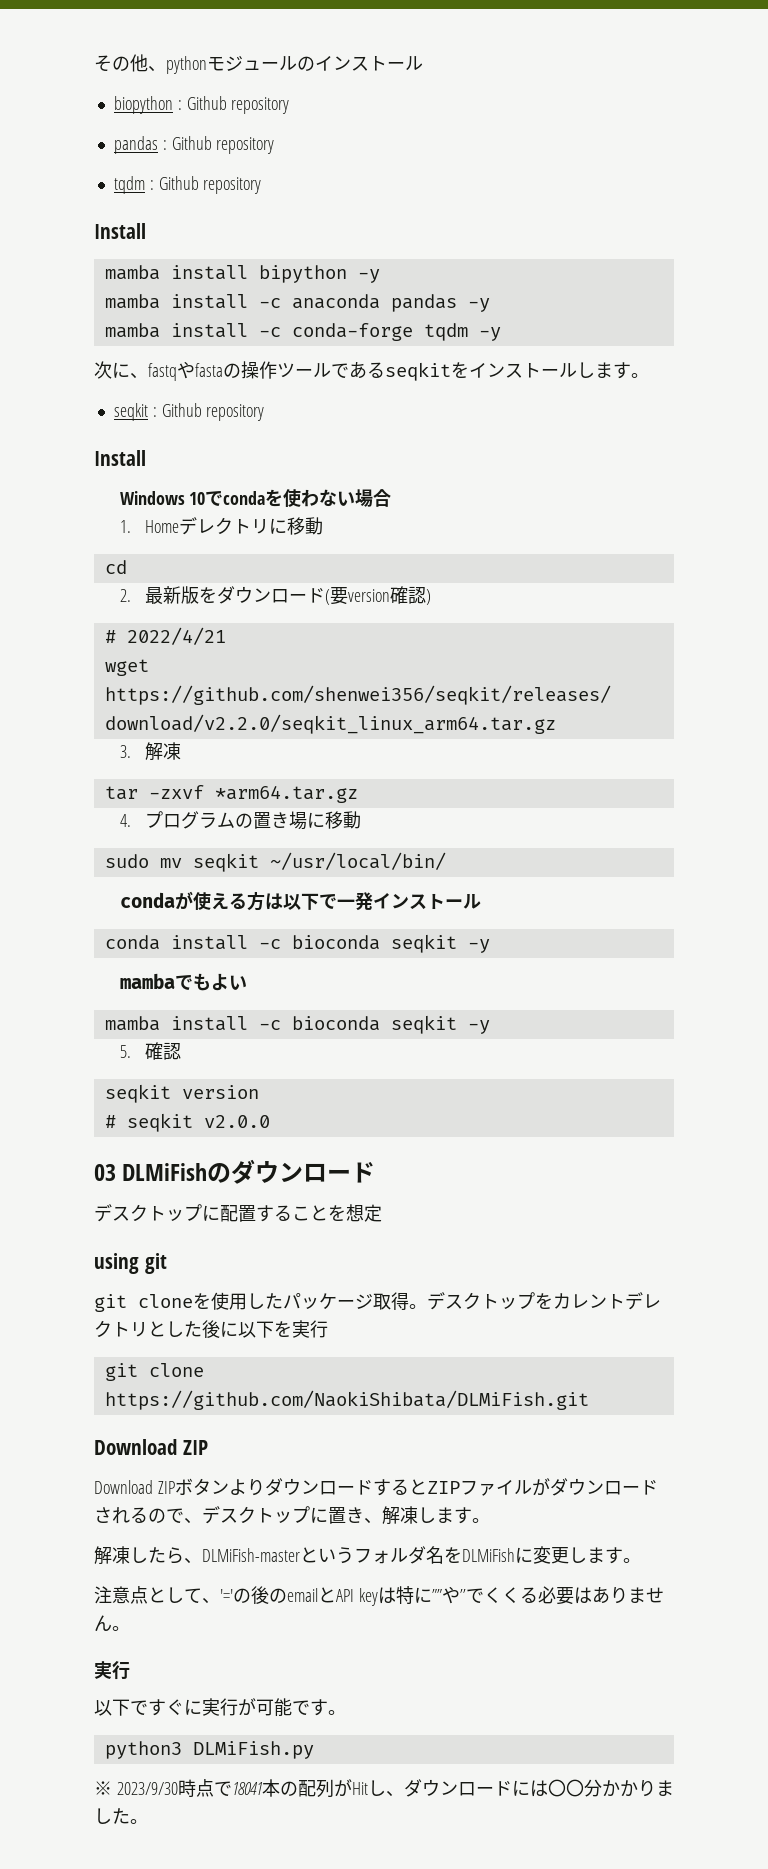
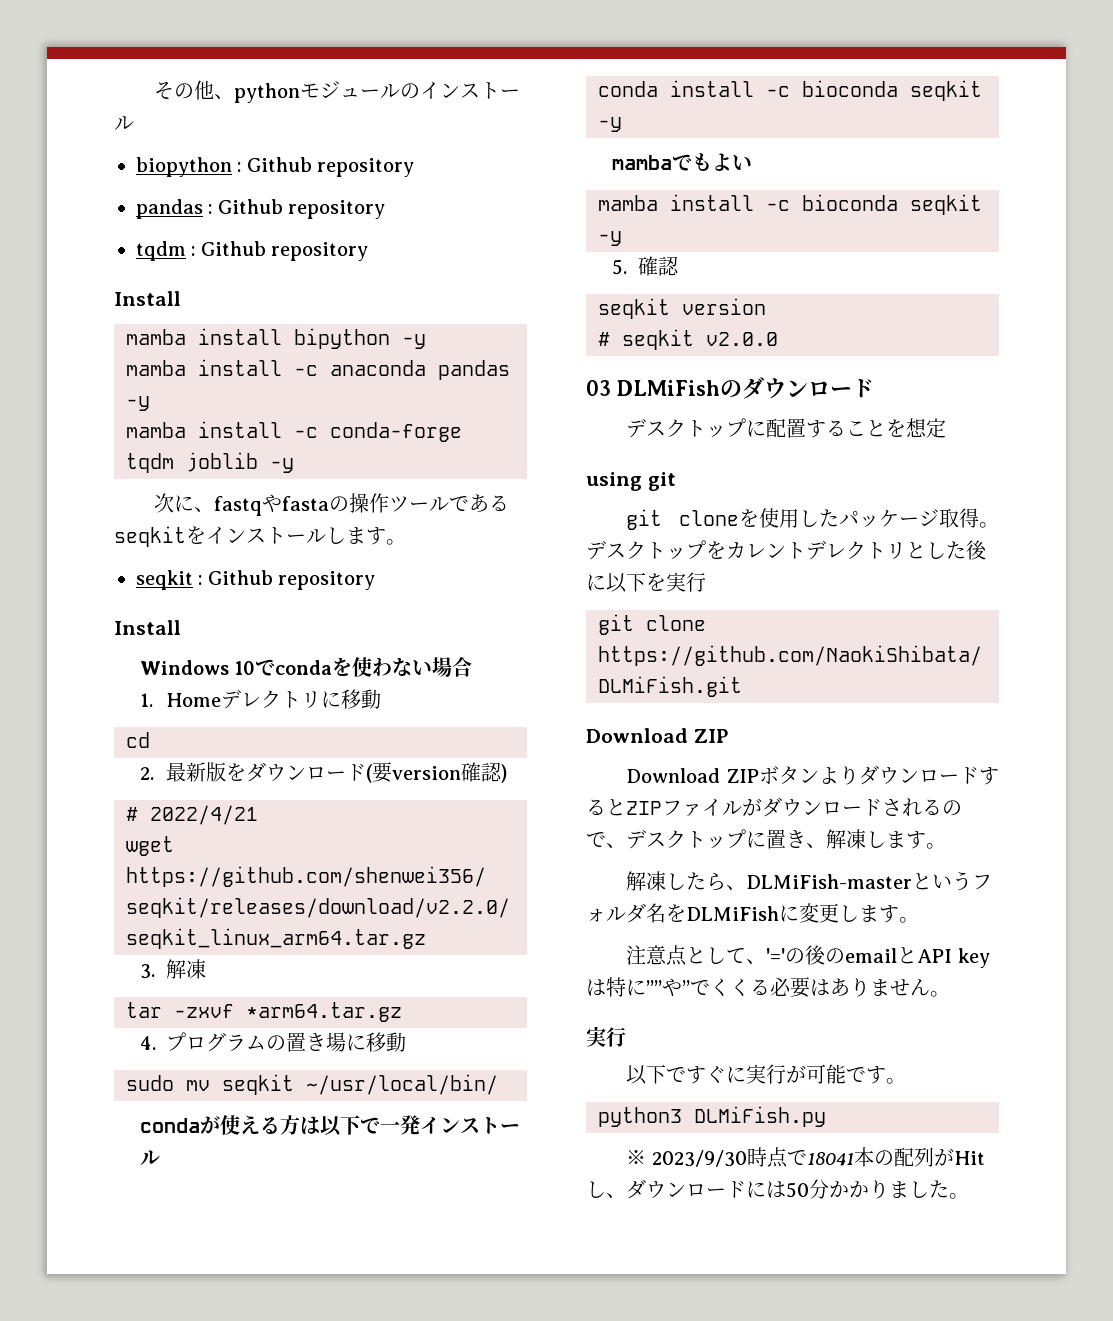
- mamba install -c conda-forge tqdm -y
+ mamba install -c conda-forge tqdm joblib -y
- ※ 2023/9/30時点で18041本の配列がHitし、ダウンロードには〇〇分かかりました。
+ ※ 2023/9/30時点で18041本の配列がHitし、ダウンロードには50分かかりました。

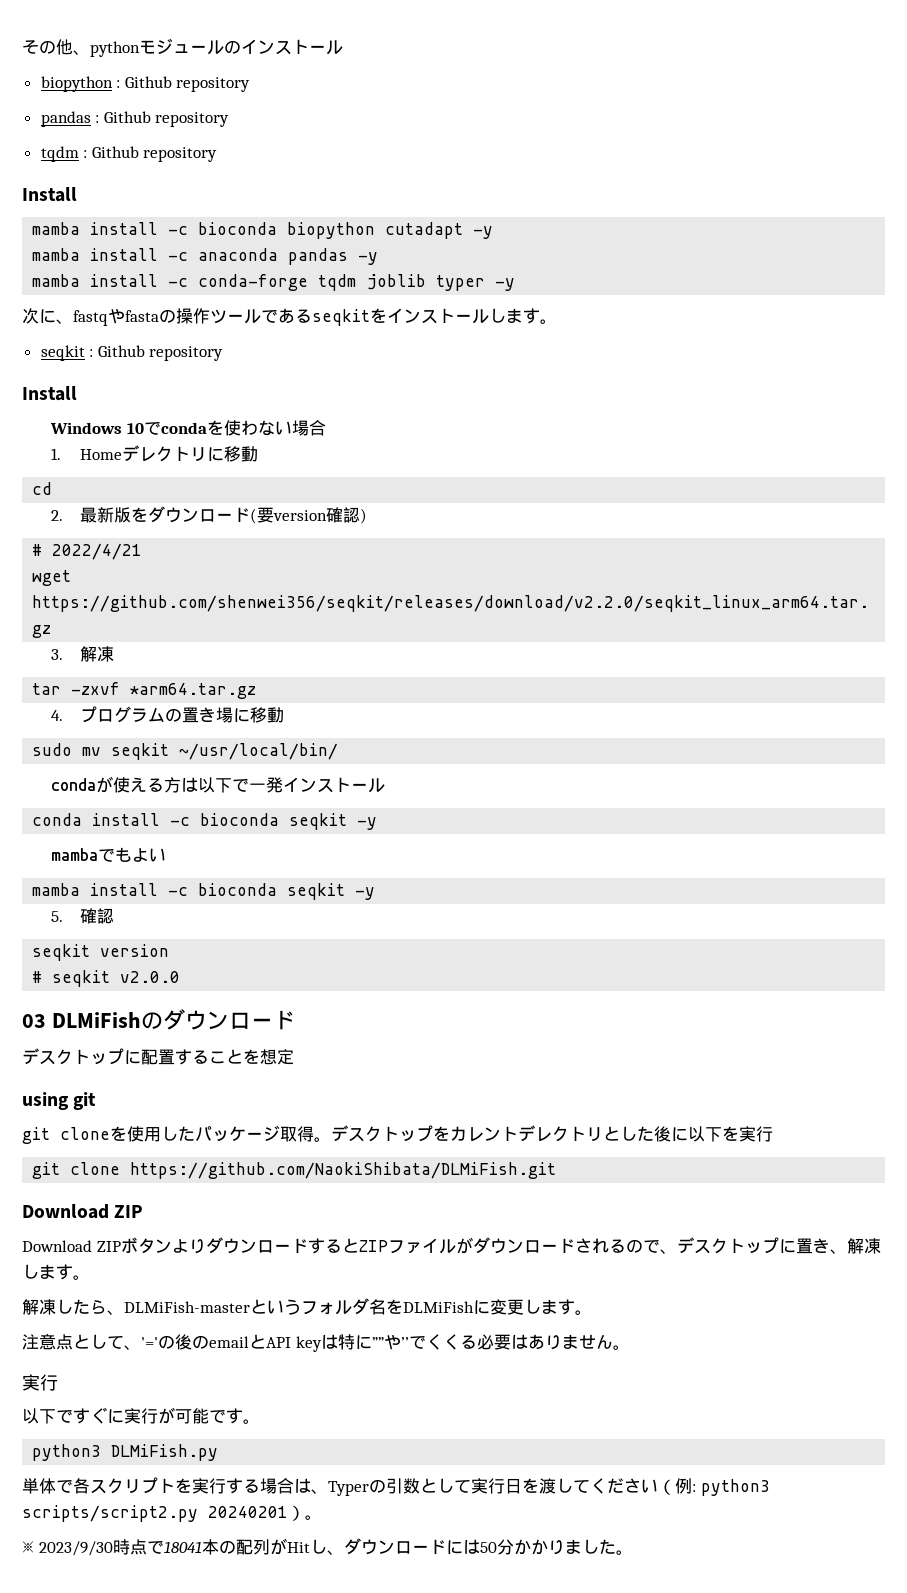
- mamba install bipython -y
+ mamba install -c bioconda biopython cutadapt -y
- mamba install -c conda-forge tqdm joblib -y
+ mamba install -c conda-forge tqdm joblib typer -y
+ 単体で各スクリプトを実行する場合は、Typerの引数として実行日を渡してください（例: python3 scripts/script2.py 20240201）。

